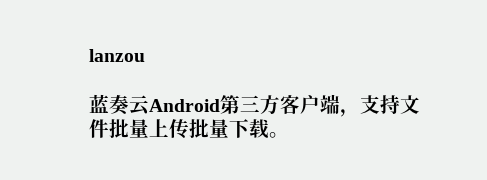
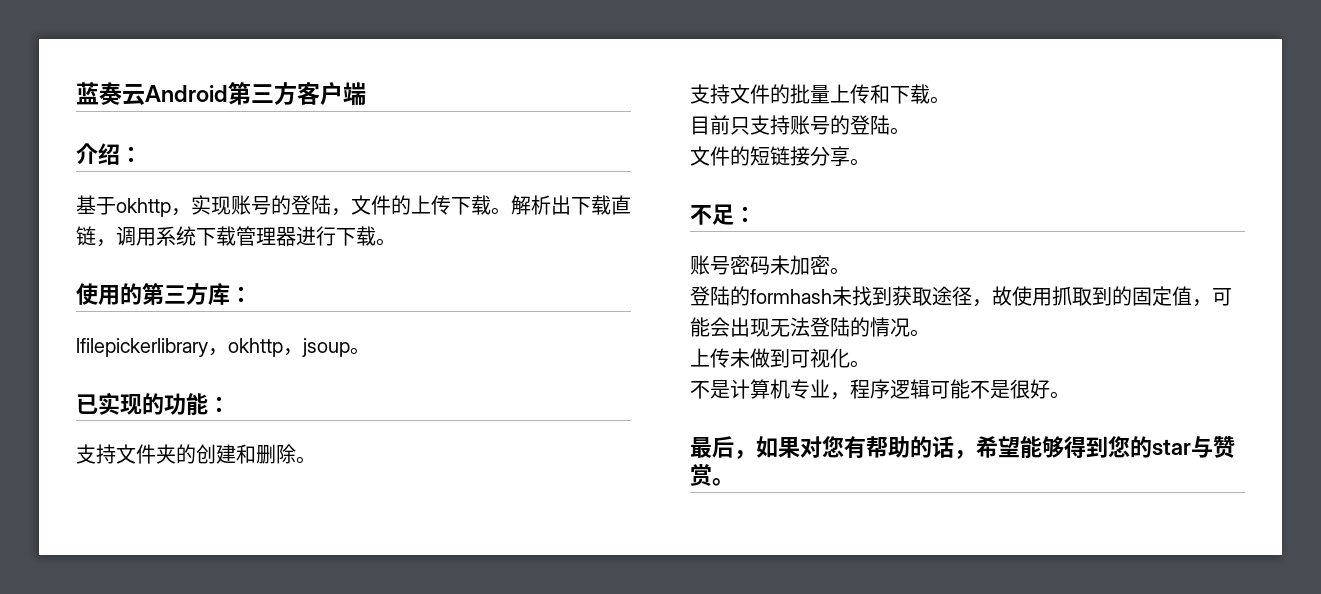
- lanzou
- 蓝奏云Android第三方客户端，支持文件批量上传批量下载。
+ 蓝奏云Android第三方客户端
+ 介绍：
+ 基于okhttp，实现账号的登陆，文件的上传下载。解析出下载直链，调用系统下载管理器进行下载。
+ 使用的第三方库：
+ lfilepickerlibrary，okhttp，jsoup。
+ 已实现的功能：
+ 支持文件夹的创建和删除。
+ 支持文件的批量上传和下载。
+ 目前只支持账号的登陆。
+ 文件的短链接分享。
+ 不足：
+ 账号密码未加密。
+ 登陆的formhash未找到获取途径，故使用抓取到的固定值，可能会出现无法登陆的情况。
+ 上传未做到可视化。
+ 不是计算机专业，程序逻辑可能不是很好。
+ 最后，如果对您有帮助的话，希望能够得到您的star与赞赏。

